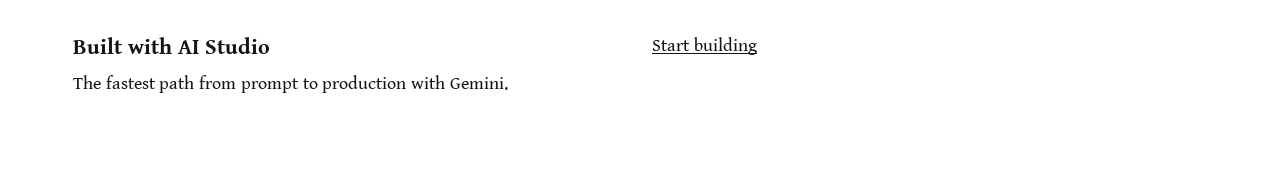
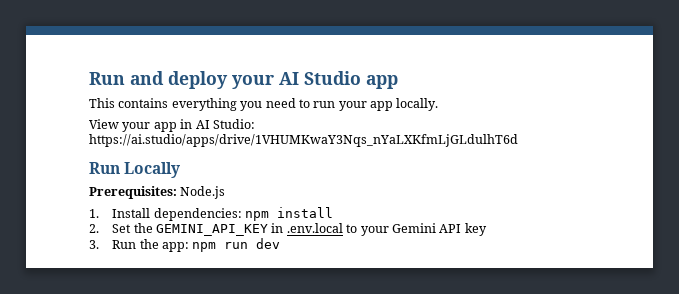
- Built with AI Studio
- The fastest path from prompt to production with Gemini.
- Start building
+ Run and deploy your AI Studio app
+ This contains everything you need to run your app locally.
+ View your app in AI Studio: https://ai.studio/apps/drive/1VHUMKwaY3Nqs_nYaLXKfmLjGLdulhT6d
+ Run Locally
+ Prerequisites: Node.js
+ 1. Install dependencies: npm install
+ 2. Set the GEMINI_API_KEY in .env.local to your Gemini API key
+ 3. Run the app: npm run dev

